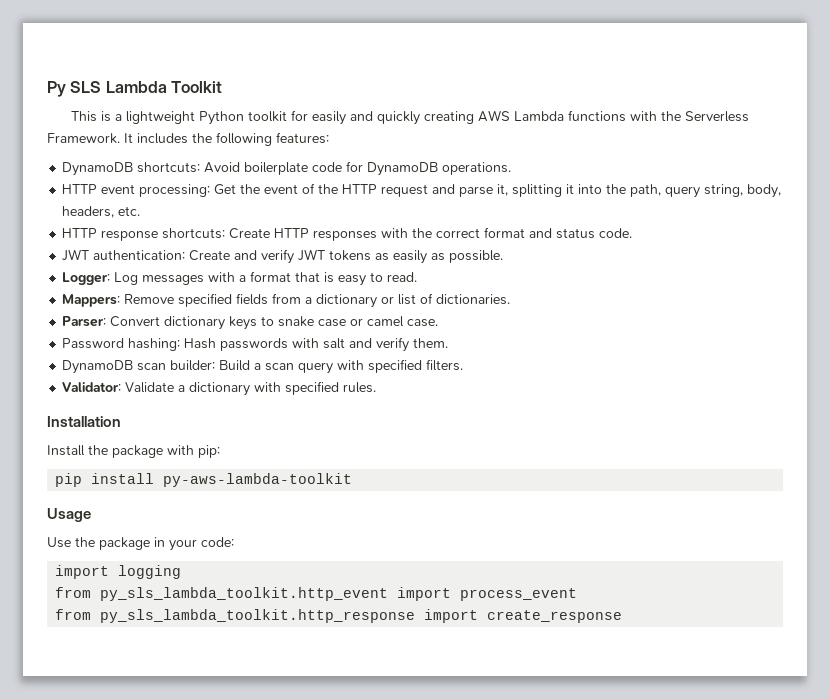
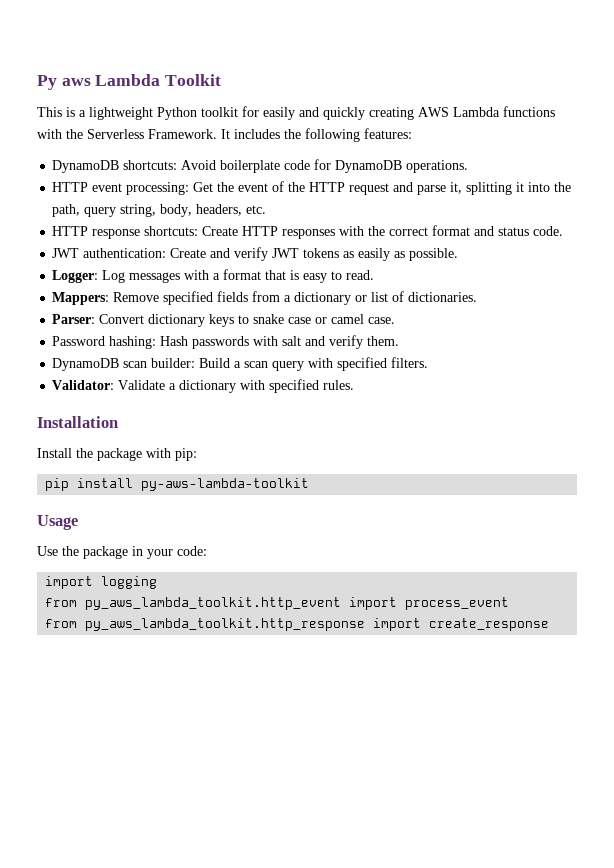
- Py SLS Lambda Toolkit
+ Py aws Lambda Toolkit
- from py_sls_lambda_toolkit.http_event import process_event
+ from py_aws_lambda_toolkit.http_event import process_event
- from py_sls_lambda_toolkit.http_response import create_response
+ from py_aws_lambda_toolkit.http_response import create_response

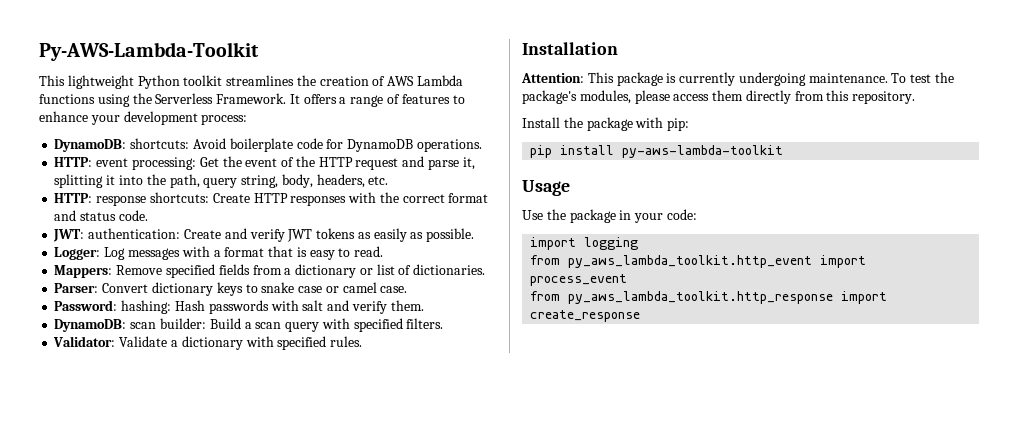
- Py aws Lambda Toolkit
- This is a lightweight Python toolkit for easily and quickly creating AWS Lambda functions with the Serverless Framework.
+ Py-AWS-Lambda-Toolkit
+ This lightweight Python toolkit streamlines the creation of AWS Lambda functions using the Serverless Framework.
- It includes the following features:
- DynamoDB shortcuts: Avoid boilerplate code for DynamoDB operations.
+ It offers a range of features to enhance your development process:
+ DynamoDB: shortcuts: Avoid boilerplate code for DynamoDB operations.
- HTTP event processing: Get the event of the HTTP request and parse it, splitting it into the path, query string, body, headers, etc.
+ HTTP: event processing: Get the event of the HTTP request and parse it, splitting it into the path, query string, body, headers, etc.
- HTTP response shortcuts: Create HTTP responses with the correct format and status code.
+ HTTP: response shortcuts: Create HTTP responses with the correct format and status code.
- JWT authentication: Create and verify JWT tokens as easily as possible.
+ JWT: authentication: Create and verify JWT tokens as easily as possible.
- Password hashing: Hash passwords with salt and verify them.
+ Password: hashing: Hash passwords with salt and verify them.
- DynamoDB scan builder: Build a scan query with specified filters.
+ DynamoDB: scan builder: Build a scan query with specified filters.
+ Attention: This package is currently undergoing maintenance. To test the package's modules, please access them directly from this repository.

